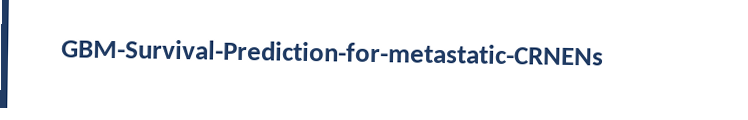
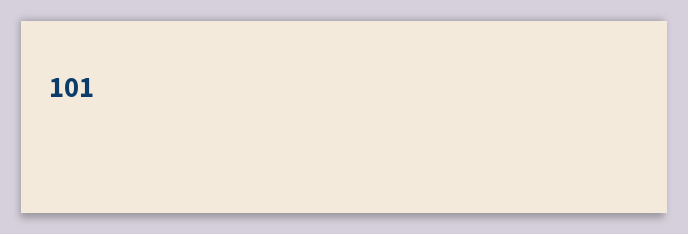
- GBM-Survival-Prediction-for-metastatic-CRNENs
+ 101

